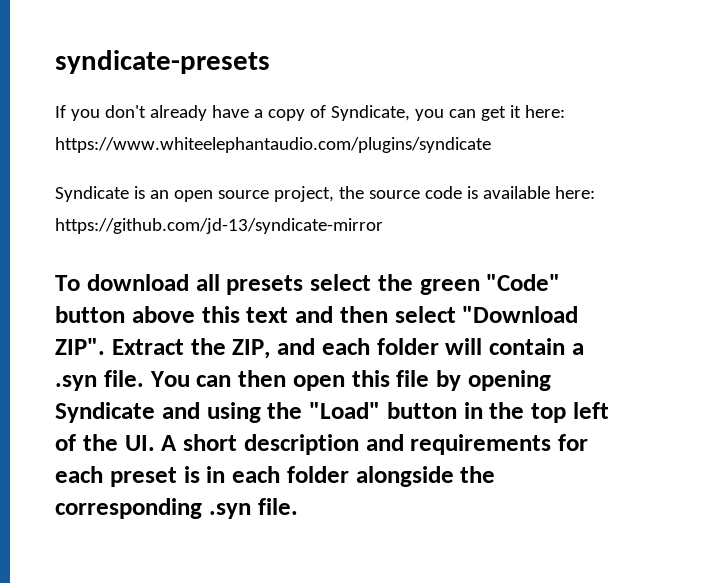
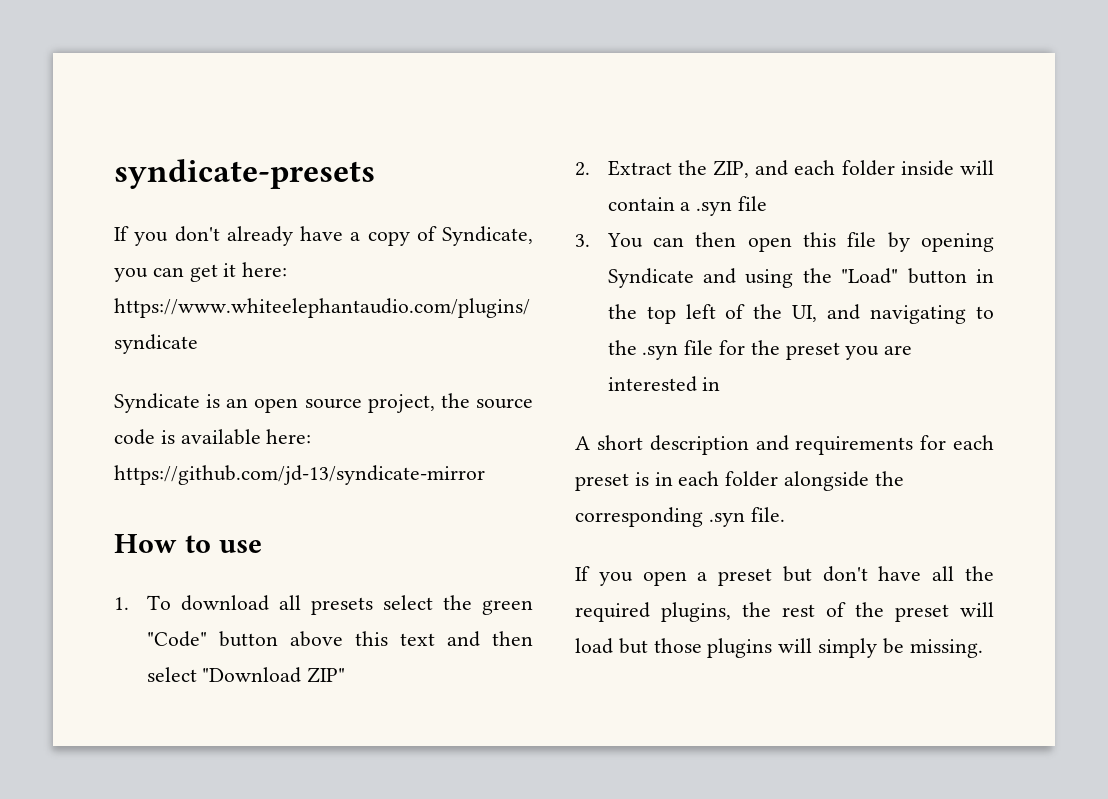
- To download all presets select the green "Code" button above this text and then select "Download ZIP". Extract the ZIP, and each folder will contain a .syn file. You can then open this file by opening Syndicate and using the "Load" button in the top left of the UI. A short description and requirements for each preset is in each folder alongside the corresponding .syn file.
+ How to use
+ 1. To download all presets select the green "Code" button above this text and then select "Download ZIP"
+ 2. Extract the ZIP, and each folder inside will contain a .syn file
+ 3. You can then open this file by opening Syndicate and using the "Load" button in the top left of the UI, and navigating to the .syn file for the preset you are interested in
+ A short description and requirements for each preset is in each folder alongside the corresponding .syn file.
+ If you open a preset but don't have all the required plugins, the rest of the preset will load but those plugins will simply be missing.

